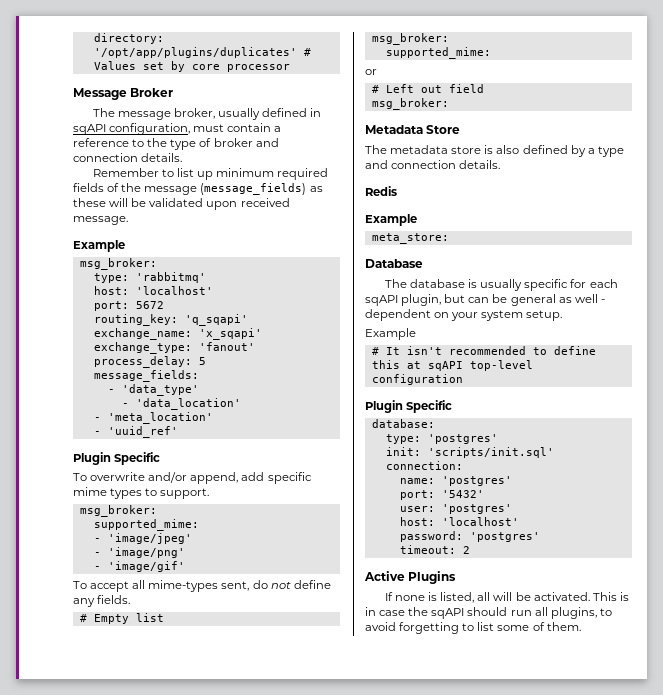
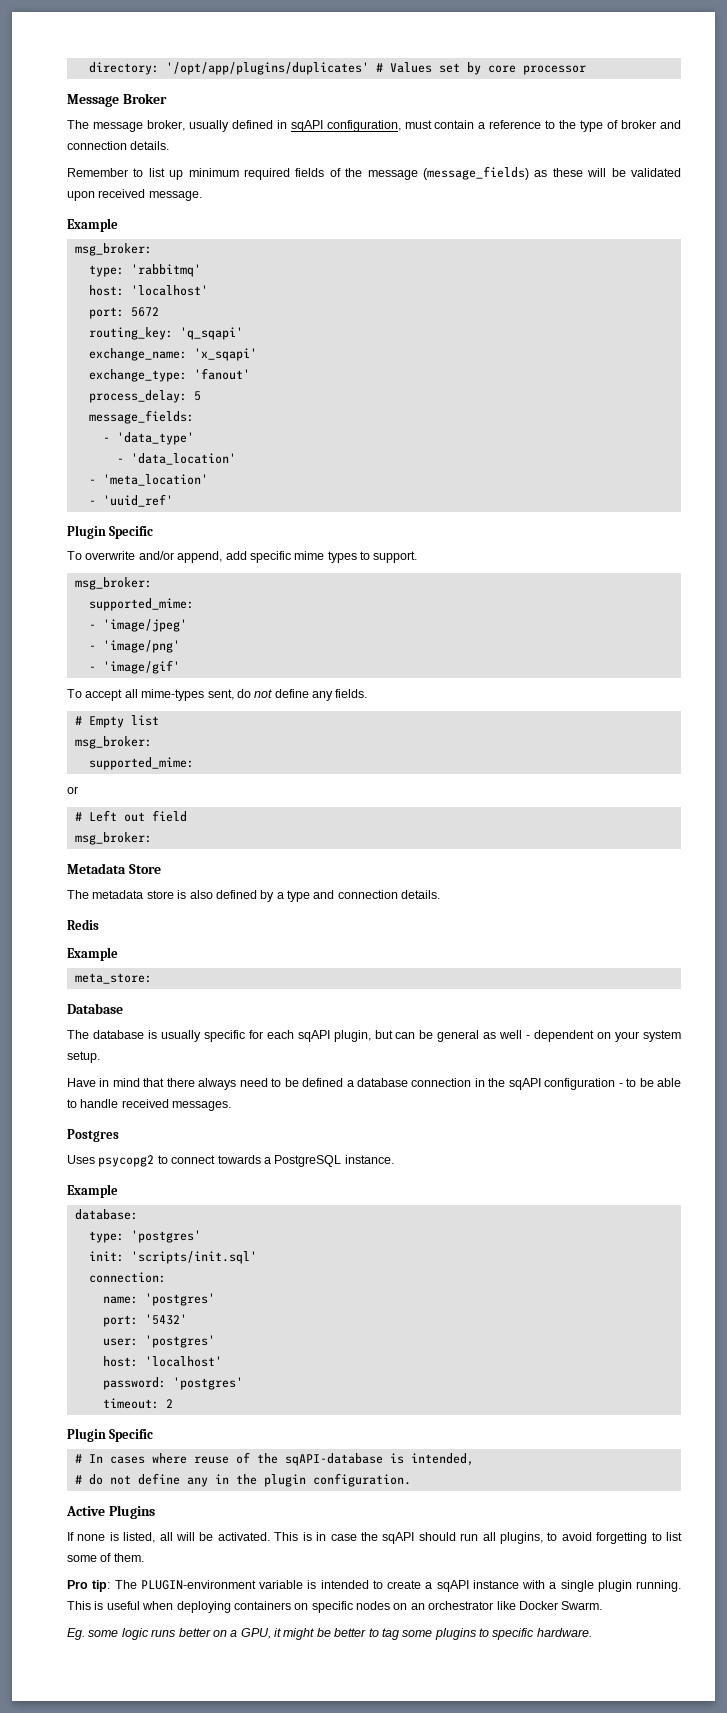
  The database is usually specific for each sqAPI plugin, but can be general as well - dependent on your system setup.
+ Have in mind that there always need to be defined a database connection in the sqAPI configuration - to be able to handle received messages.
+ Postgres
+ Uses psycopg2 to connect towards a PostgreSQL instance.
  Example
- # It isn't recommended to define this at sqAPI top-level configuration
- Plugin Specific
  timeout: 2
+ Plugin Specific
+ # In cases where reuse of the sqAPI-database is intended,
+ # do not define any in the plugin configuration.
+ Pro tip: The PLUGIN-environment variable is intended to create a sqAPI instance with a single plugin running. This is useful when deploying containers on specific nodes on an orchestrator like Docker Swarm.
+ Eg. some logic runs better on a GPU, it might be better to tag some plugins to specific hardware.

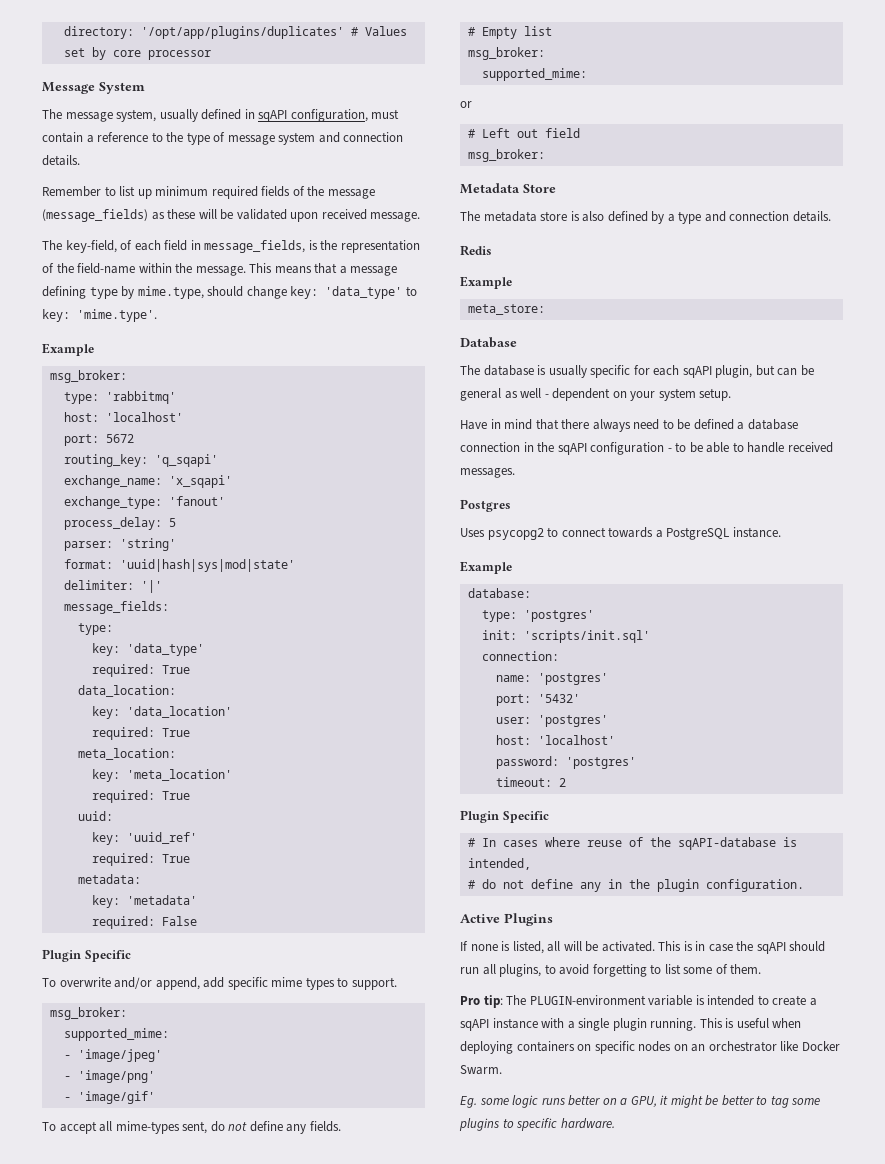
- Message Broker
+ Message System
- The message broker, usually defined in sqAPI configuration, must contain a reference to the type of broker and connection details.
+ The message system, usually defined in sqAPI configuration, must contain a reference to the type of message system and connection details.
+ The key-field, of each field in message_fields, is the representation of the field-name within the message. This means that a message defining type by mime.type, should change key: 'data_type' to key: 'mime.type'.
+ parser: 'string'
+ format: 'uuid|hash|sys|mod|state'
+ delimiter: '|'
  message_fields:
- - 'data_type'
- - 'data_location'
- - 'meta_location'
- - 'uuid_ref'
+ type:
+ key: 'data_type'
+ required: True
+ data_location:
+ key: 'data_location'
+ required: True
+ meta_location:
+ key: 'meta_location'
+ required: True
+ uuid:
+ key: 'uuid_ref'
+ required: True
+ metadata:
+ key: 'metadata'
+ required: False

